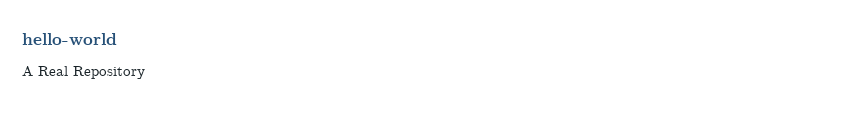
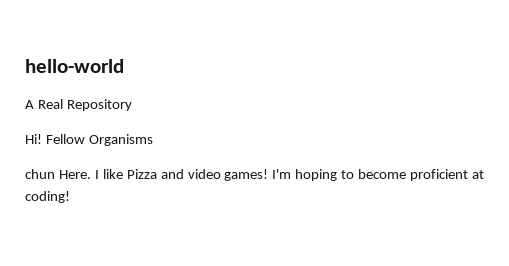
+ Hi! Fellow Organisms
+ chun Here. I like Pizza and video games! I'm hoping to become proficient at coding!

